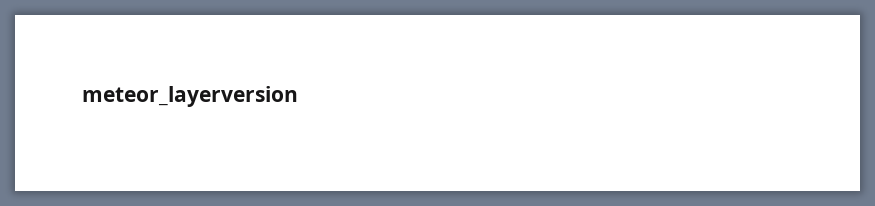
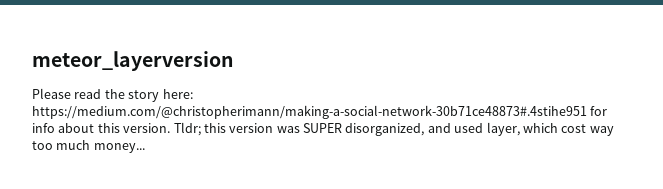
+ Please read the story here: https://medium.com/@christopherimann/making-a-social-network-30b71ce48873#.4stihe951 for info about this version. Tldr; this version was SUPER disorganized, and used layer, which cost way too much money...

